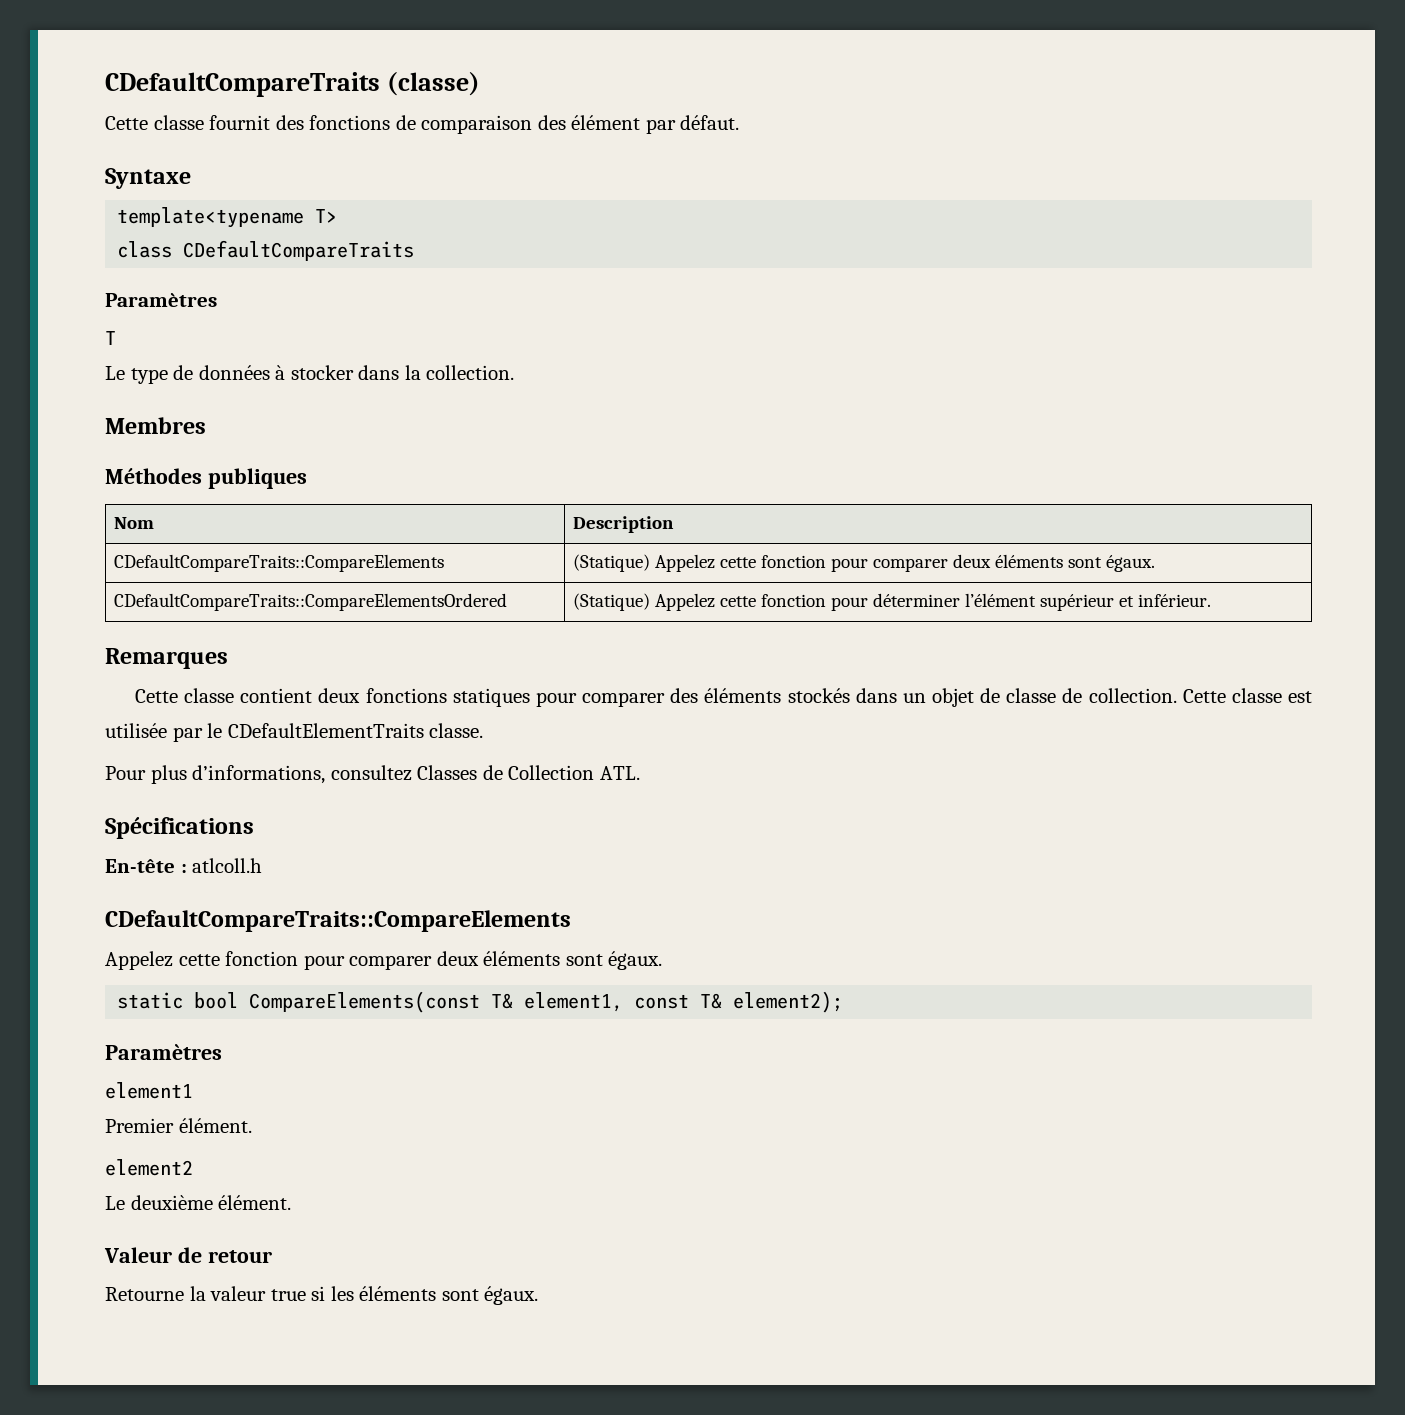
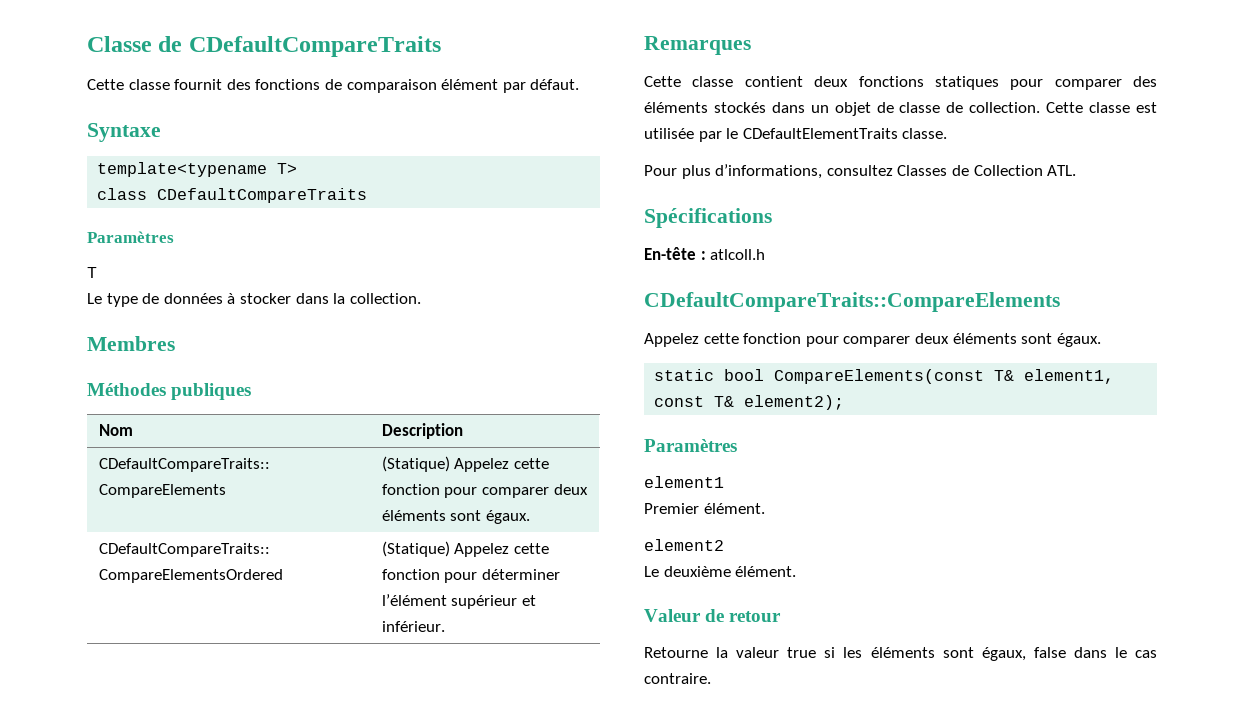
- CDefaultCompareTraits (classe)
+ Classe de CDefaultCompareTraits
- Cette classe fournit des fonctions de comparaison des élément par défaut.
+ Cette classe fournit des fonctions de comparaison élément par défaut.
- Retourne la valeur true si les éléments sont égaux.
+ Retourne la valeur true si les éléments sont égaux, false dans le cas contraire.

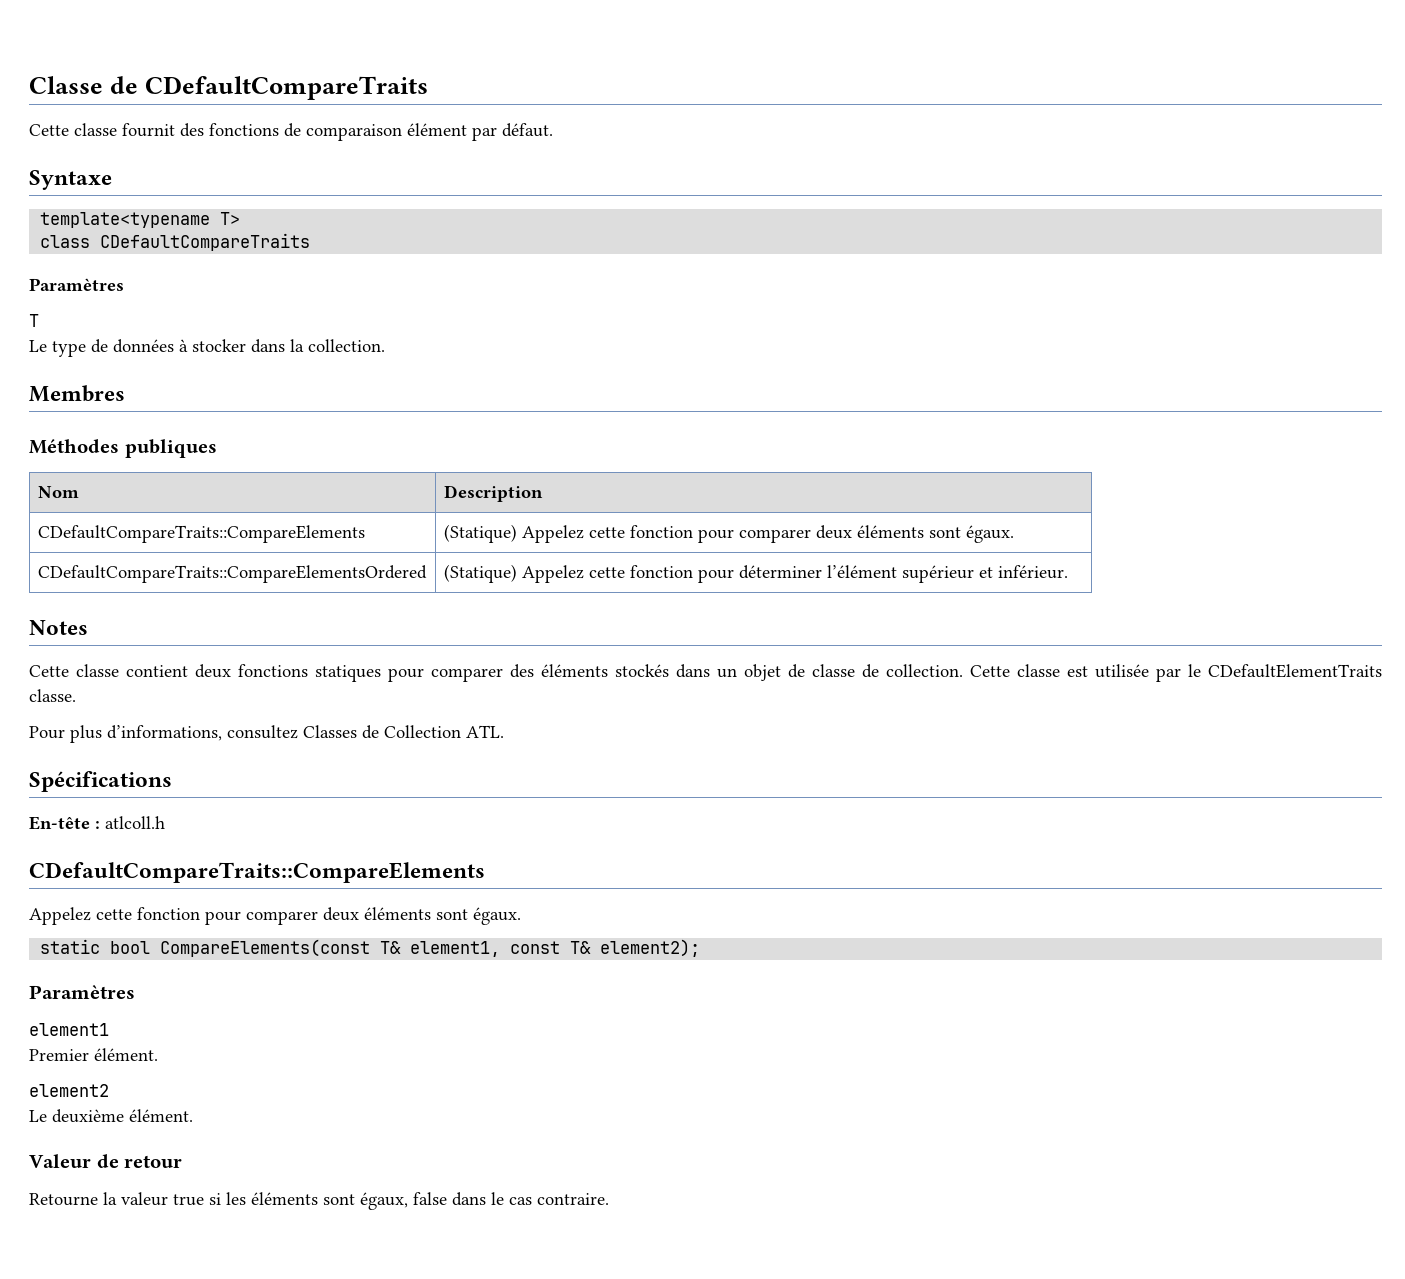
- Remarques
+ Notes

